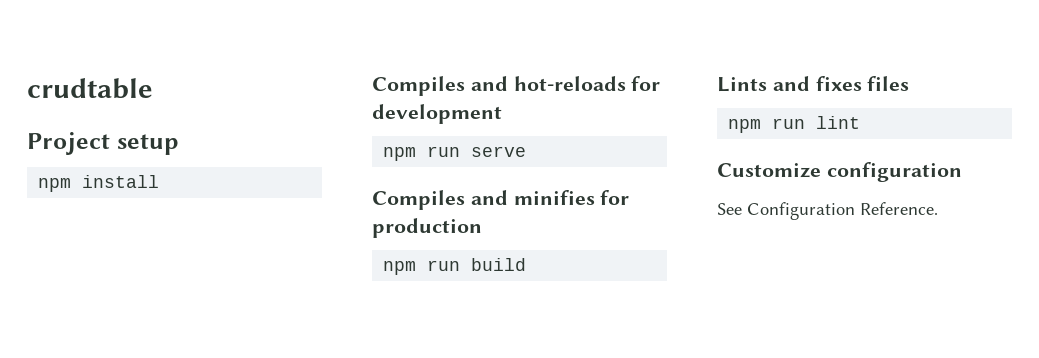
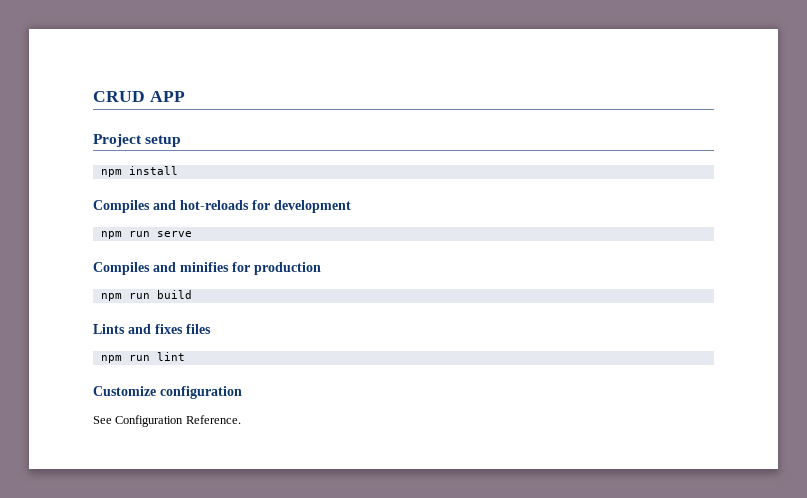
- crudtable
+ CRUD APP

